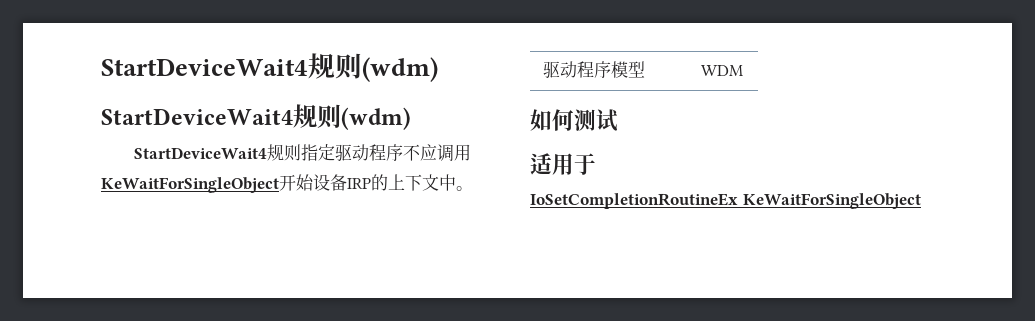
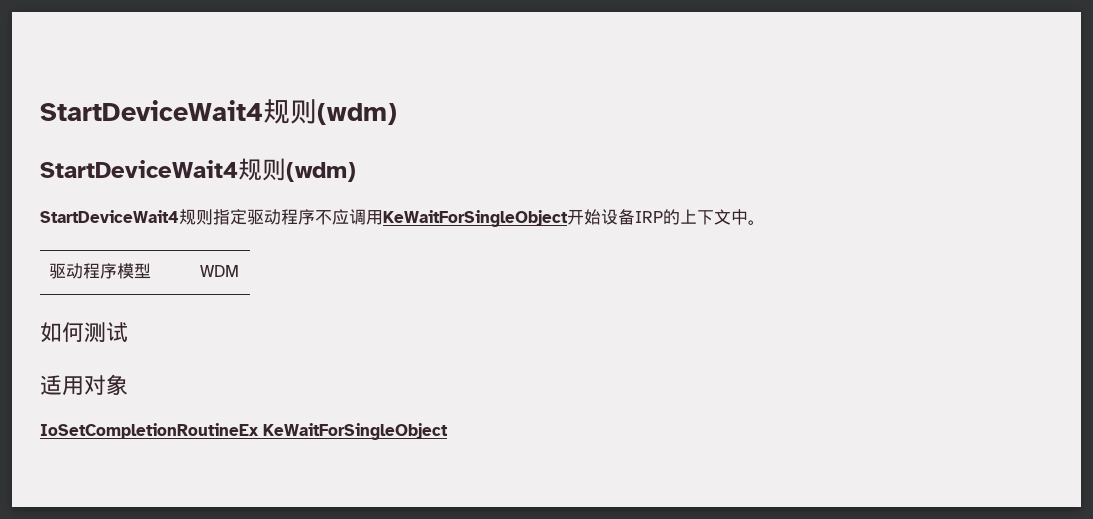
- 适用于
+ 适用对象

